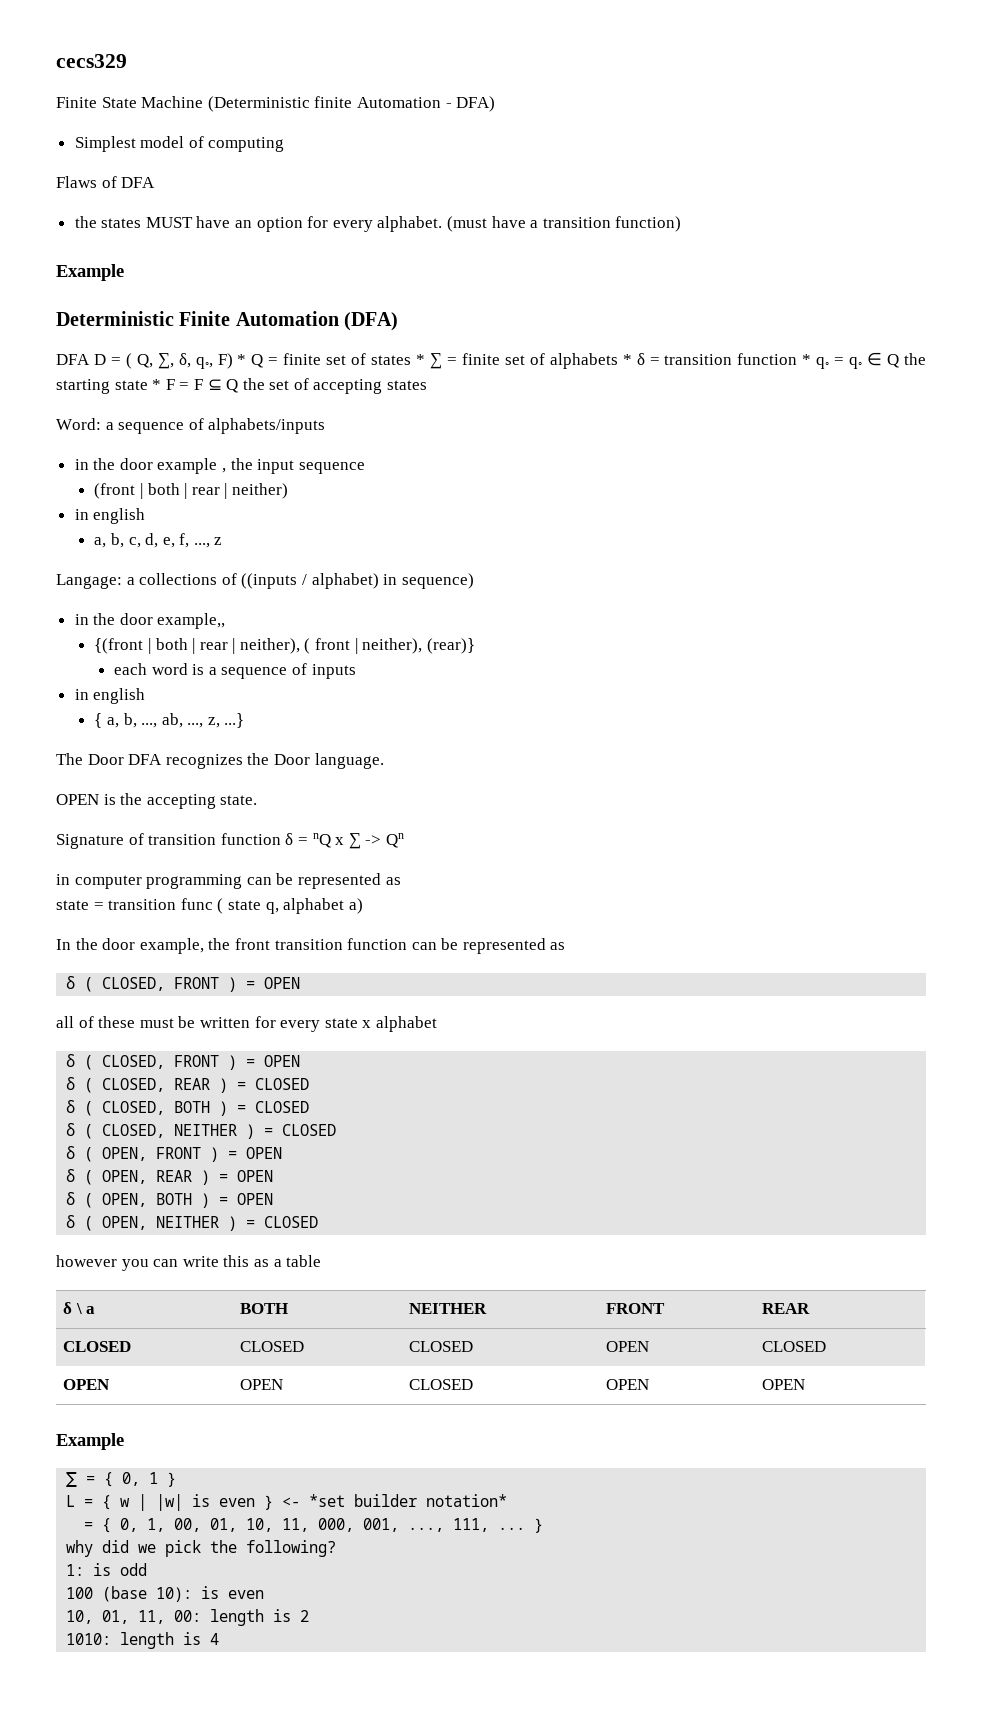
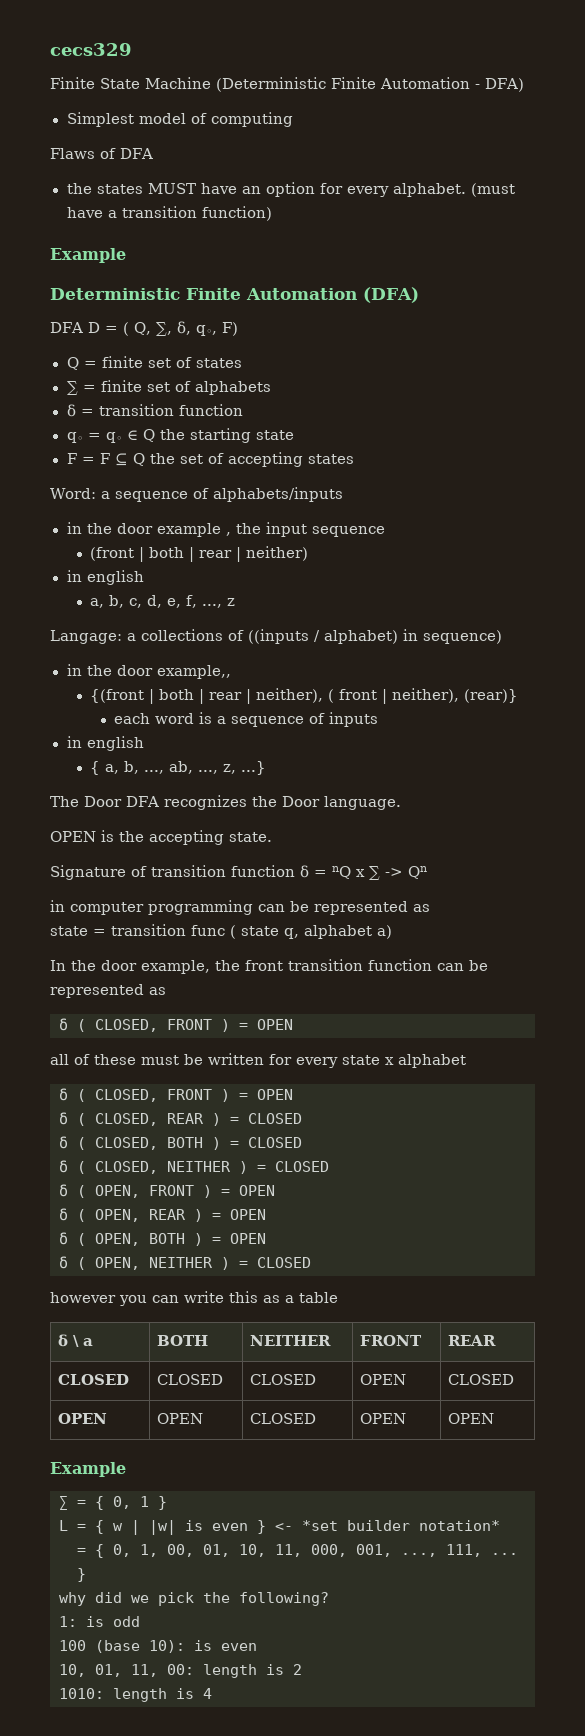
- Finite State Machine (Deterministic finite Automation - DFA)
+ Finite State Machine (Deterministic Finite Automation - DFA)
- DFA D = ( Q, ∑, δ, q◦, F) * Q = finite set of states * ∑ = finite set of alphabets * δ = transition function * q◦ = q◦ ∈ Q the starting state * F = F ⊆ Q the set of accepting states
+ DFA D = ( Q, ∑, δ, q◦, F)
+ Q = finite set of states
+ ∑ = finite set of alphabets
+ δ = transition function
+ q◦ = q◦ ∈ Q the starting state
+ F = F ⊆ Q the set of accepting states

